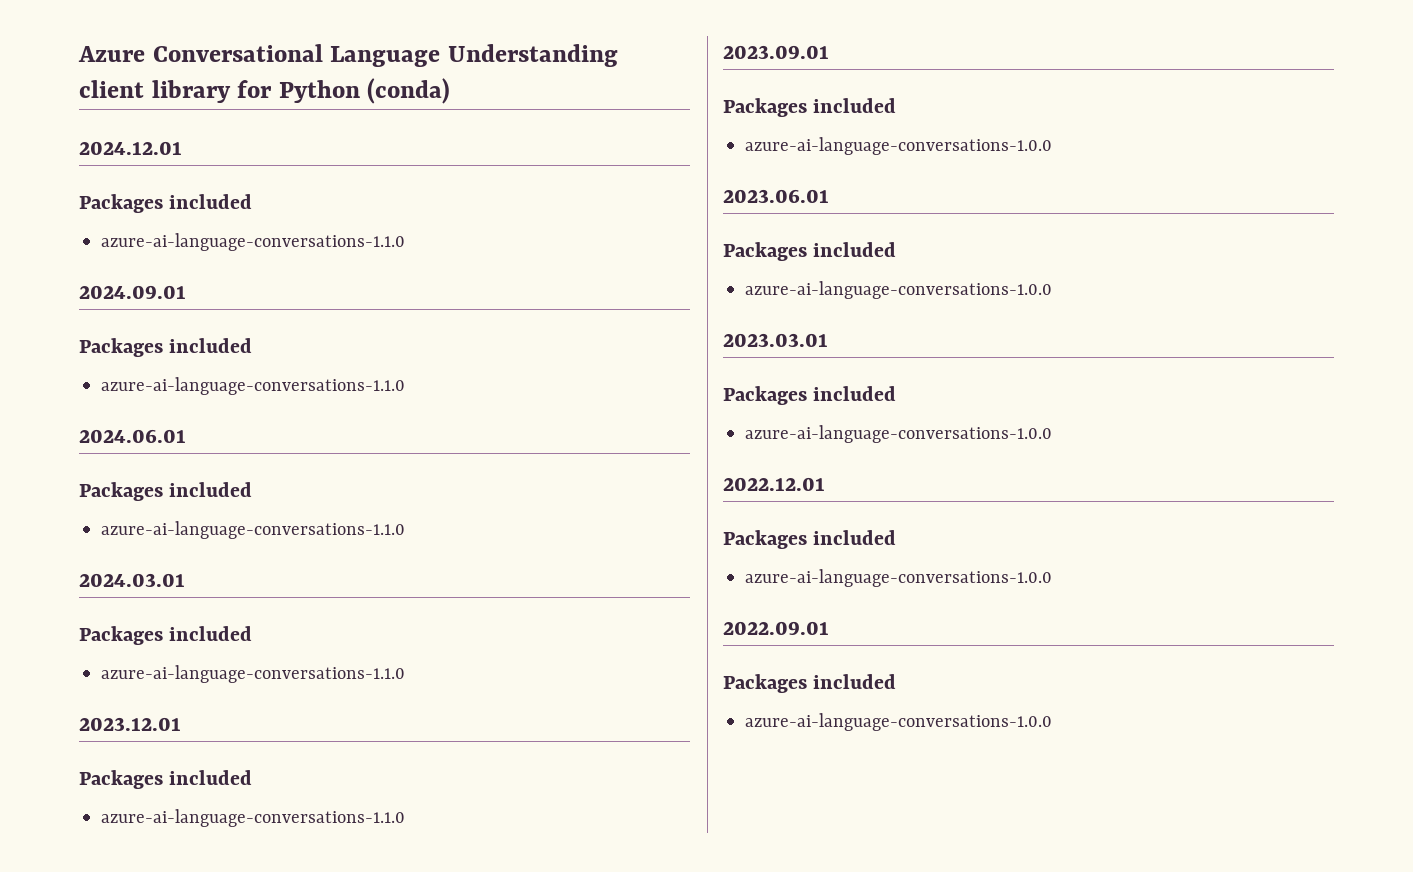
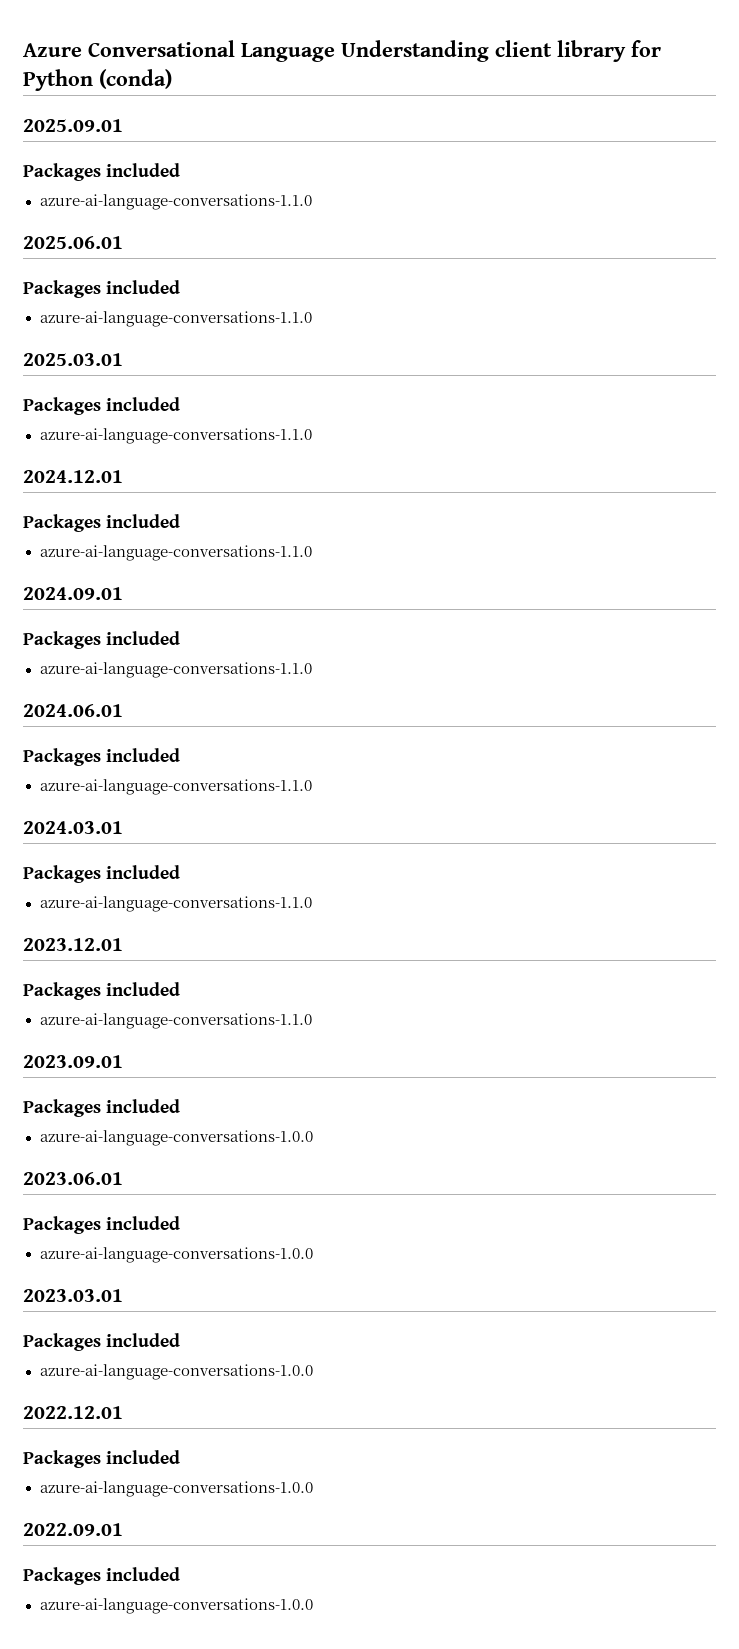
+ 2025.09.01
+ Packages included
+ azure-ai-language-conversations-1.1.0
+ 2025.06.01
+ Packages included
+ azure-ai-language-conversations-1.1.0
+ 2025.03.01
+ Packages included
+ azure-ai-language-conversations-1.1.0

